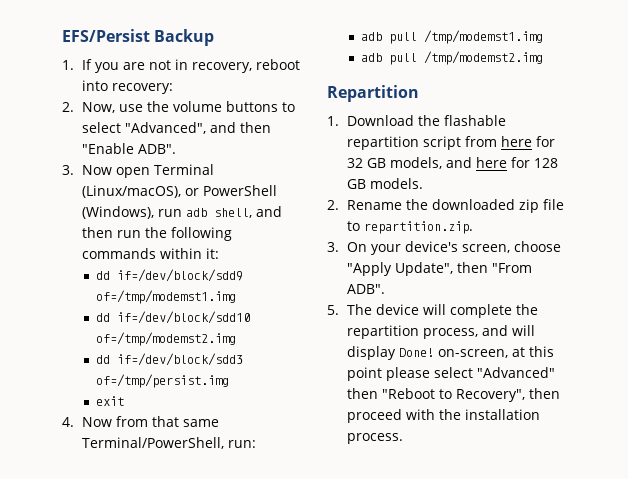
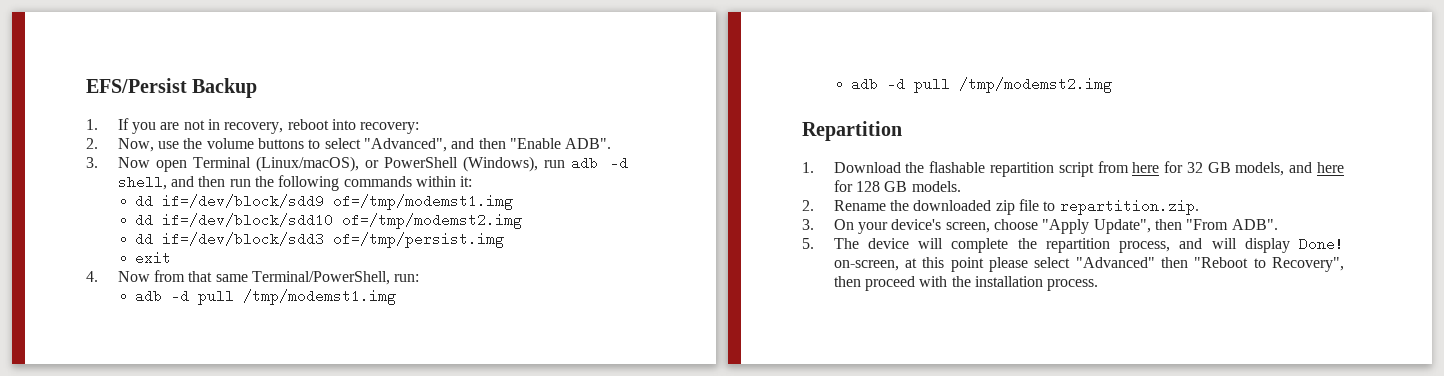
- 3. Now open Terminal (Linux/macOS), or PowerShell (Windows), run adb shell, and then run the following commands within it:
+ 3. Now open Terminal (Linux/macOS), or PowerShell (Windows), run adb -d shell, and then run the following commands within it:
- adb pull /tmp/modemst1.img
+ adb -d pull /tmp/modemst1.img
- adb pull /tmp/modemst2.img
+ adb -d pull /tmp/modemst2.img

